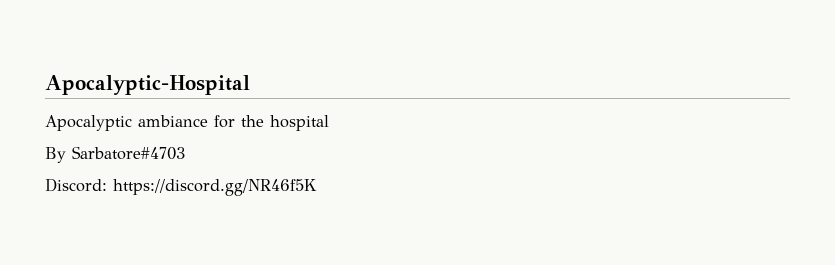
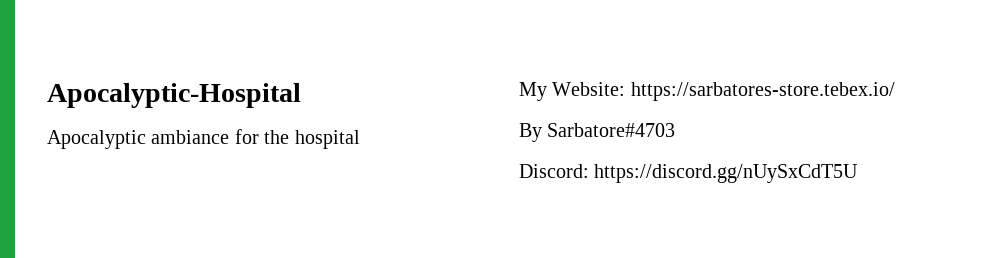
+ My Website: https://sarbatores-store.tebex.io/
- Discord: https://discord.gg/NR46f5K
+ Discord: https://discord.gg/nUySxCdT5U

